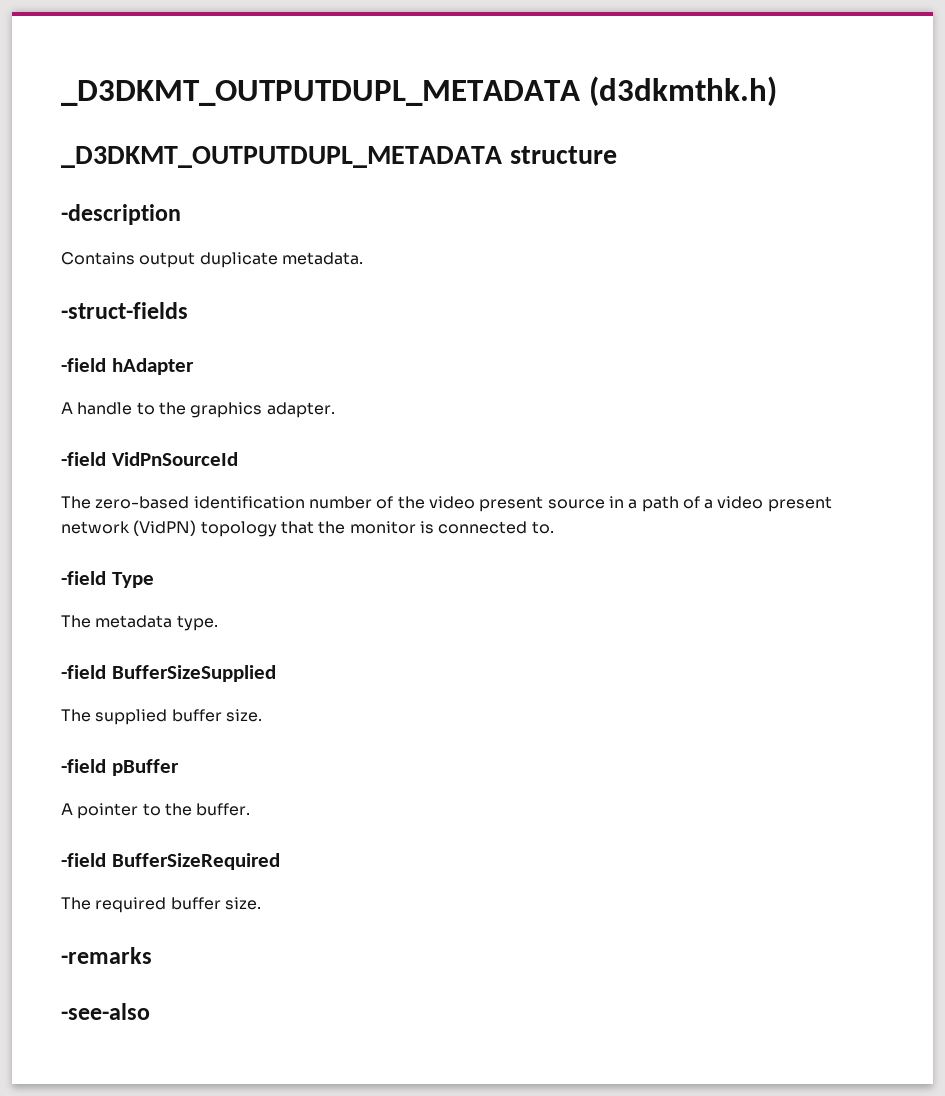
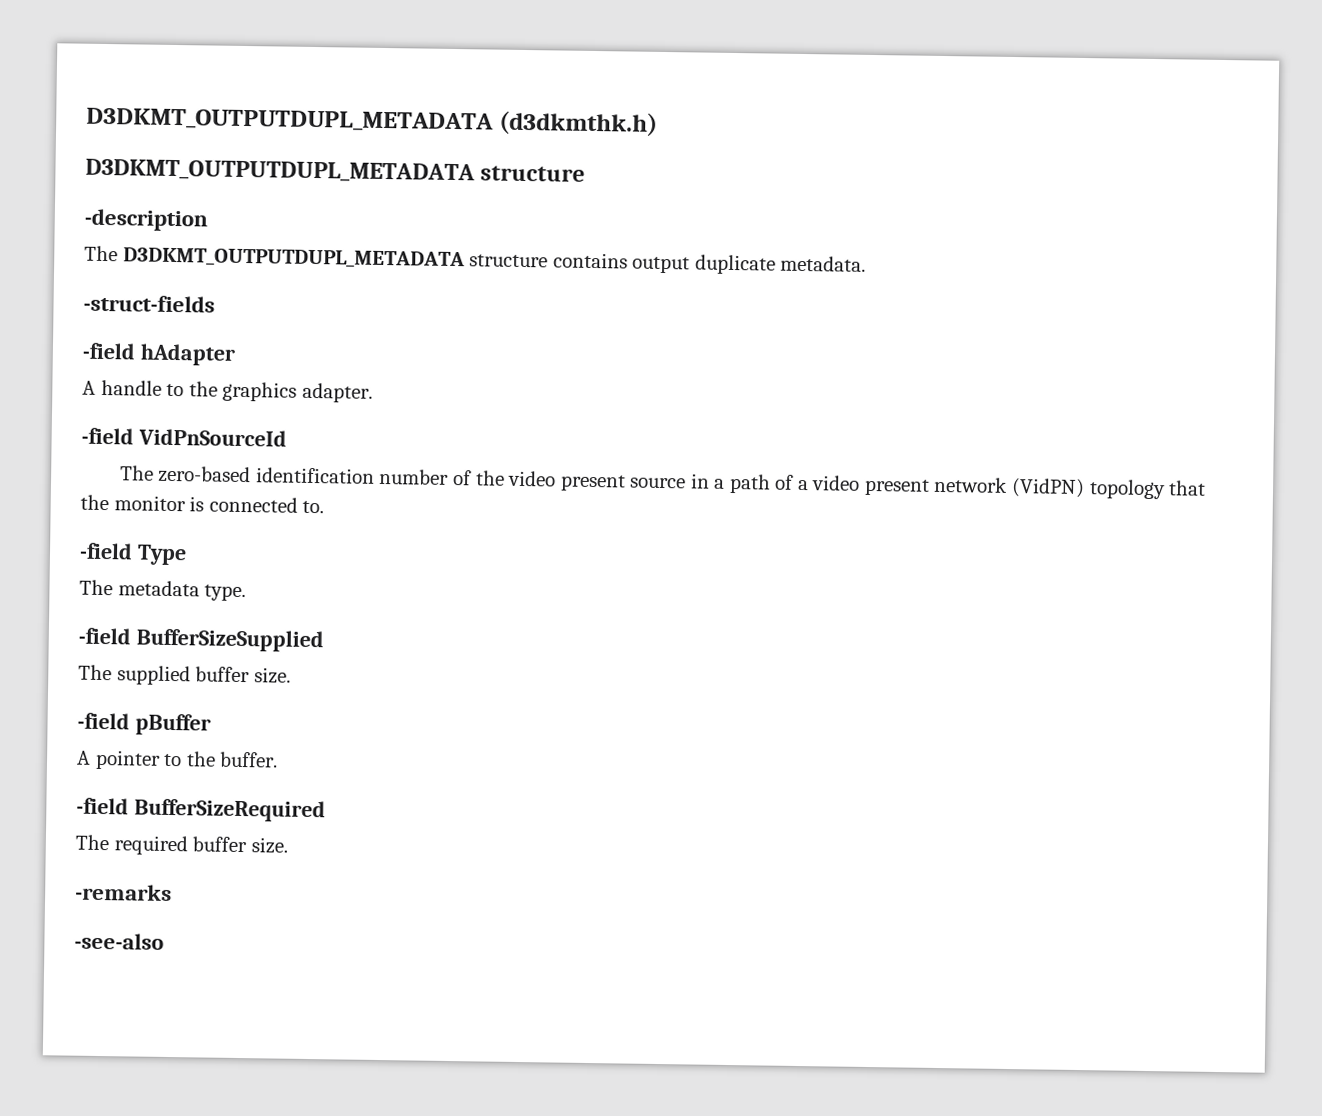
- _D3DKMT_OUTPUTDUPL_METADATA (d3dkmthk.h)
- _D3DKMT_OUTPUTDUPL_METADATA structure
+ D3DKMT_OUTPUTDUPL_METADATA (d3dkmthk.h)
+ D3DKMT_OUTPUTDUPL_METADATA structure
- Contains output duplicate metadata.
+ The D3DKMT_OUTPUTDUPL_METADATA structure contains output duplicate metadata.

